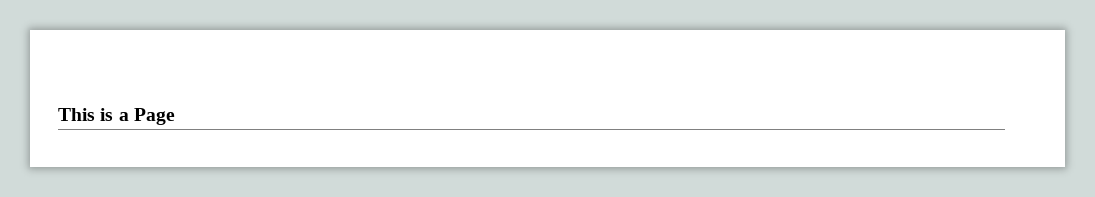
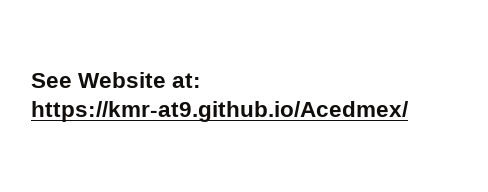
- This is a Page
+ See Website at: https://kmr-at9.github.io/Acedmex/

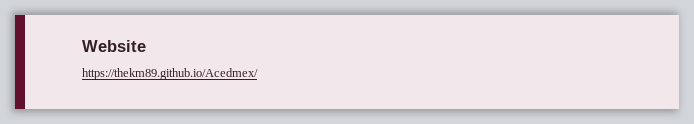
- See Website at: https://kmr-at9.github.io/Acedmex/
+ Website
+ https://thekm89.github.io/Acedmex/

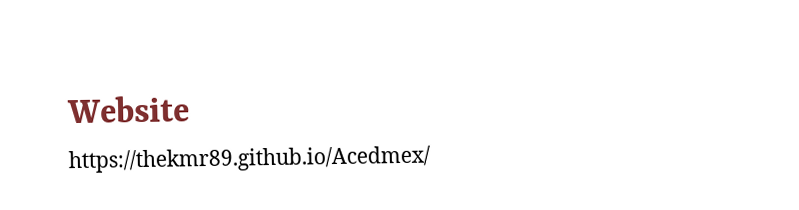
- https://thekm89.github.io/Acedmex/
+ https://thekmr89.github.io/Acedmex/

